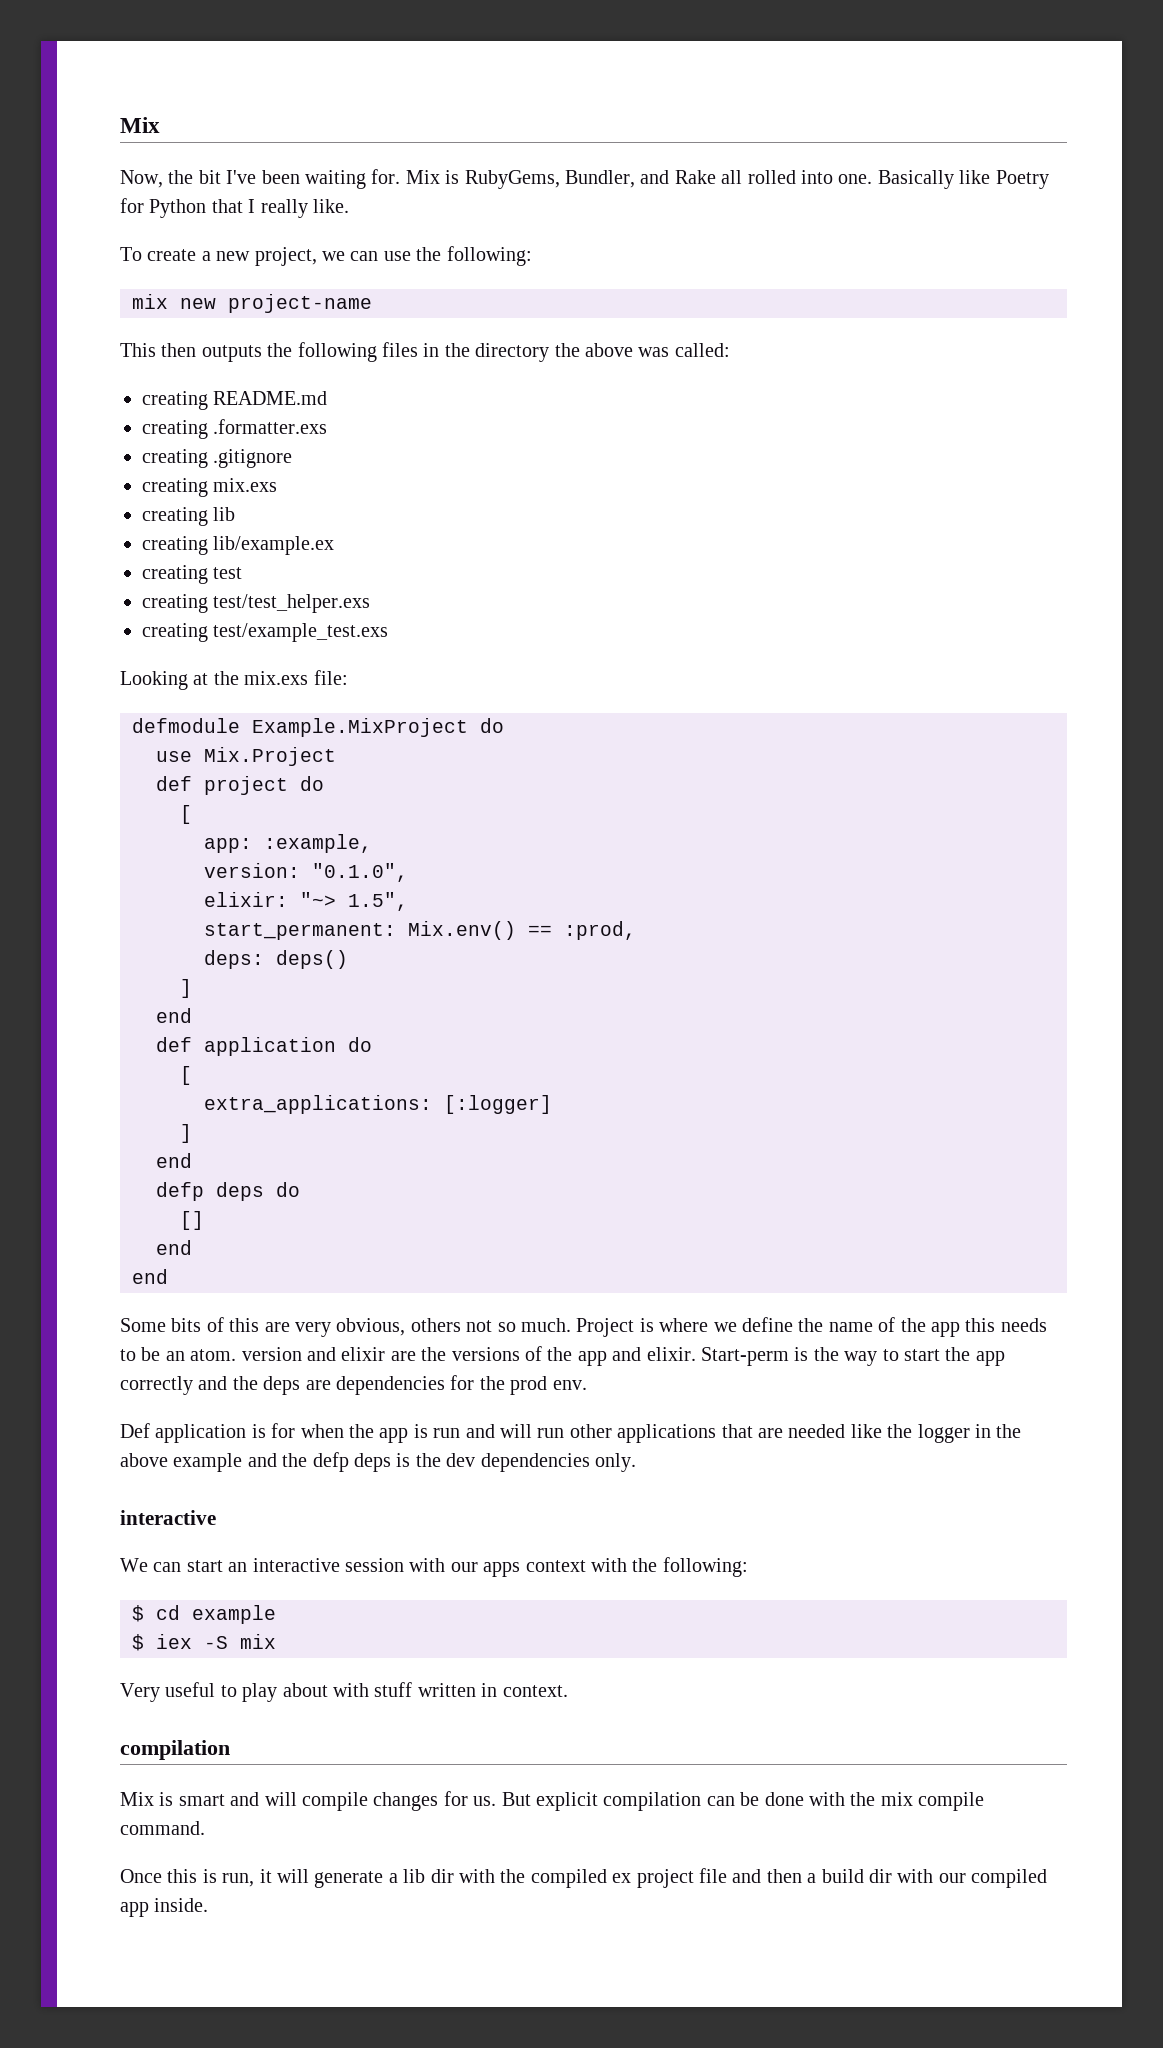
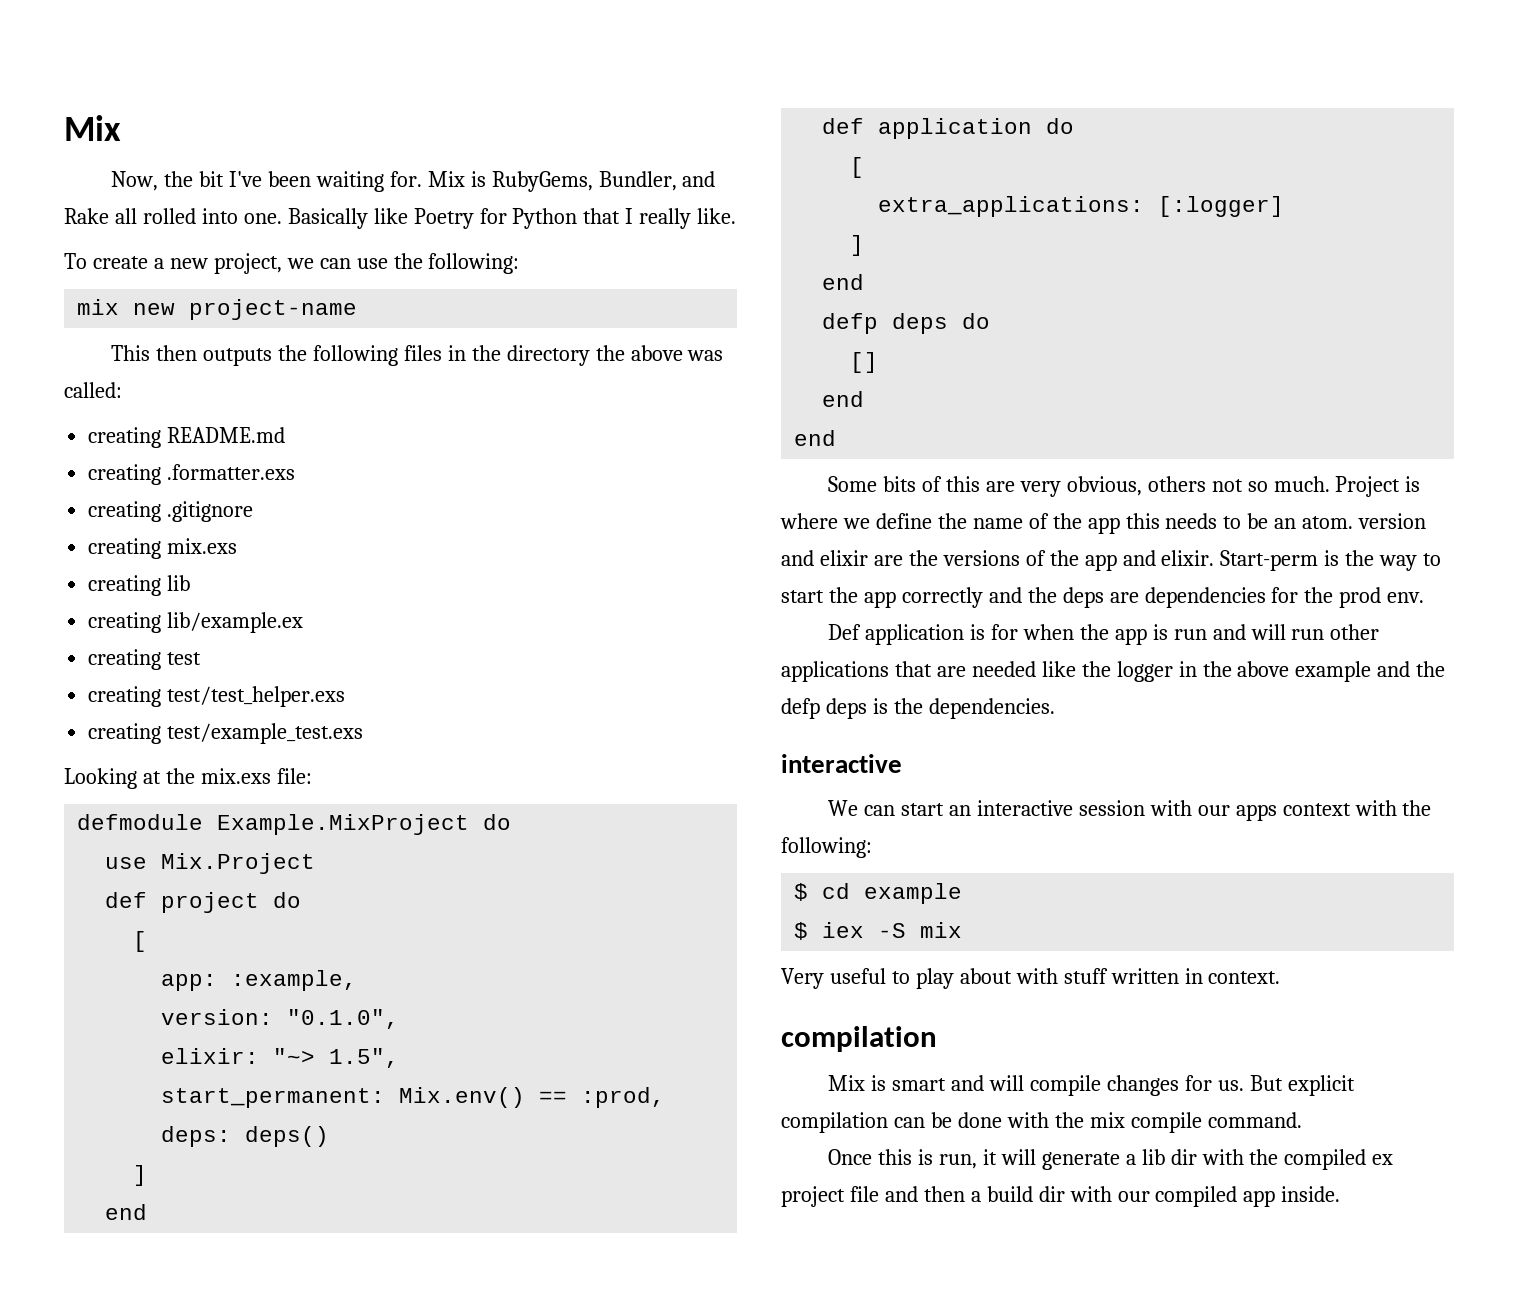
- Def application is for when the app is run and will run other applications that are needed like the logger in the above example and the defp deps is the dev dependencies only.
+ Def application is for when the app is run and will run other applications that are needed like the logger in the above example and the defp deps is the dependencies.

